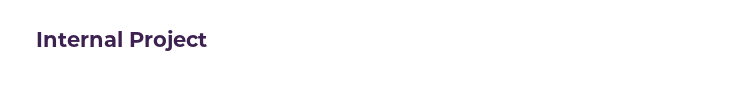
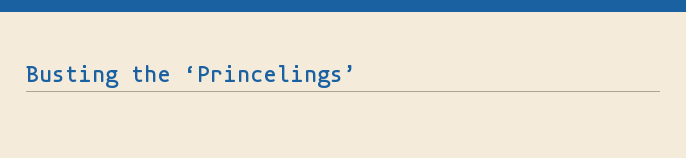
- Internal Project
+ Busting the ‘Princelings’

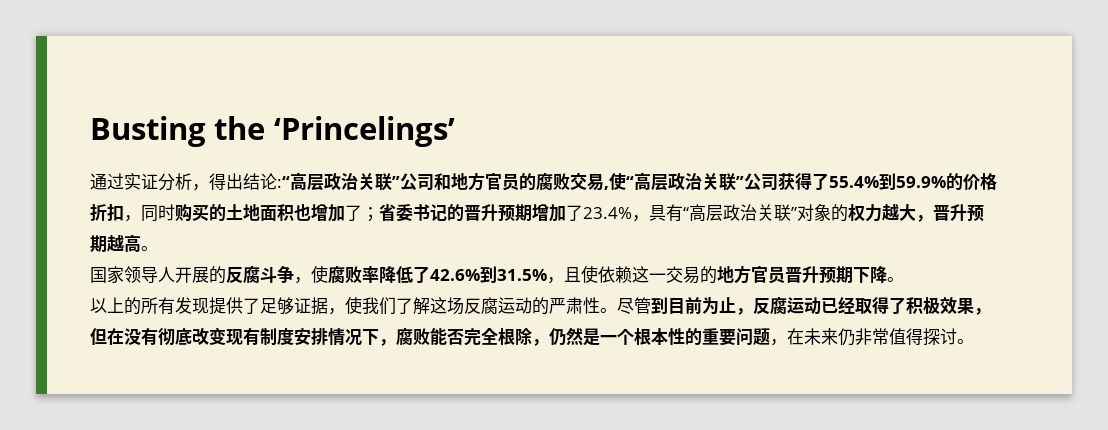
+ 通过实证分析，得出结论:“高层政治关联”公司和地方官员的腐败交易,使“高层政治关联”公司获得了55.4%到59.9%的价格折扣，同时购买的土地面积也增加了；省委书记的晋升预期增加了23.4%，具有“高层政治关联”对象的权力越大，晋升预期越高。
+ 国家领导人开展的反腐斗争，使腐败率降低了42.6%到31.5%，且使依赖这一交易的地方官员晋升预期下降。
+ 以上的所有发现提供了足够证据，使我们了解这场反腐运动的严肃性。尽管到目前为止，反腐运动已经取得了积极效果，但在没有彻底改变现有制度安排情况下，腐败能否完全根除，仍然是一个根本性的重要问题，在未来仍非常值得探讨。

